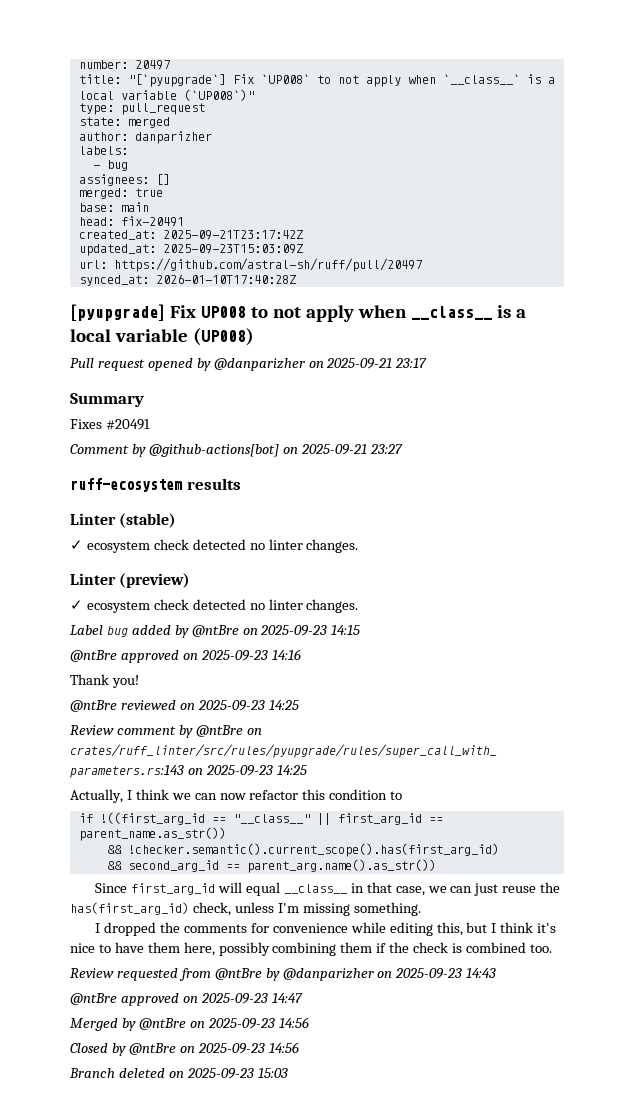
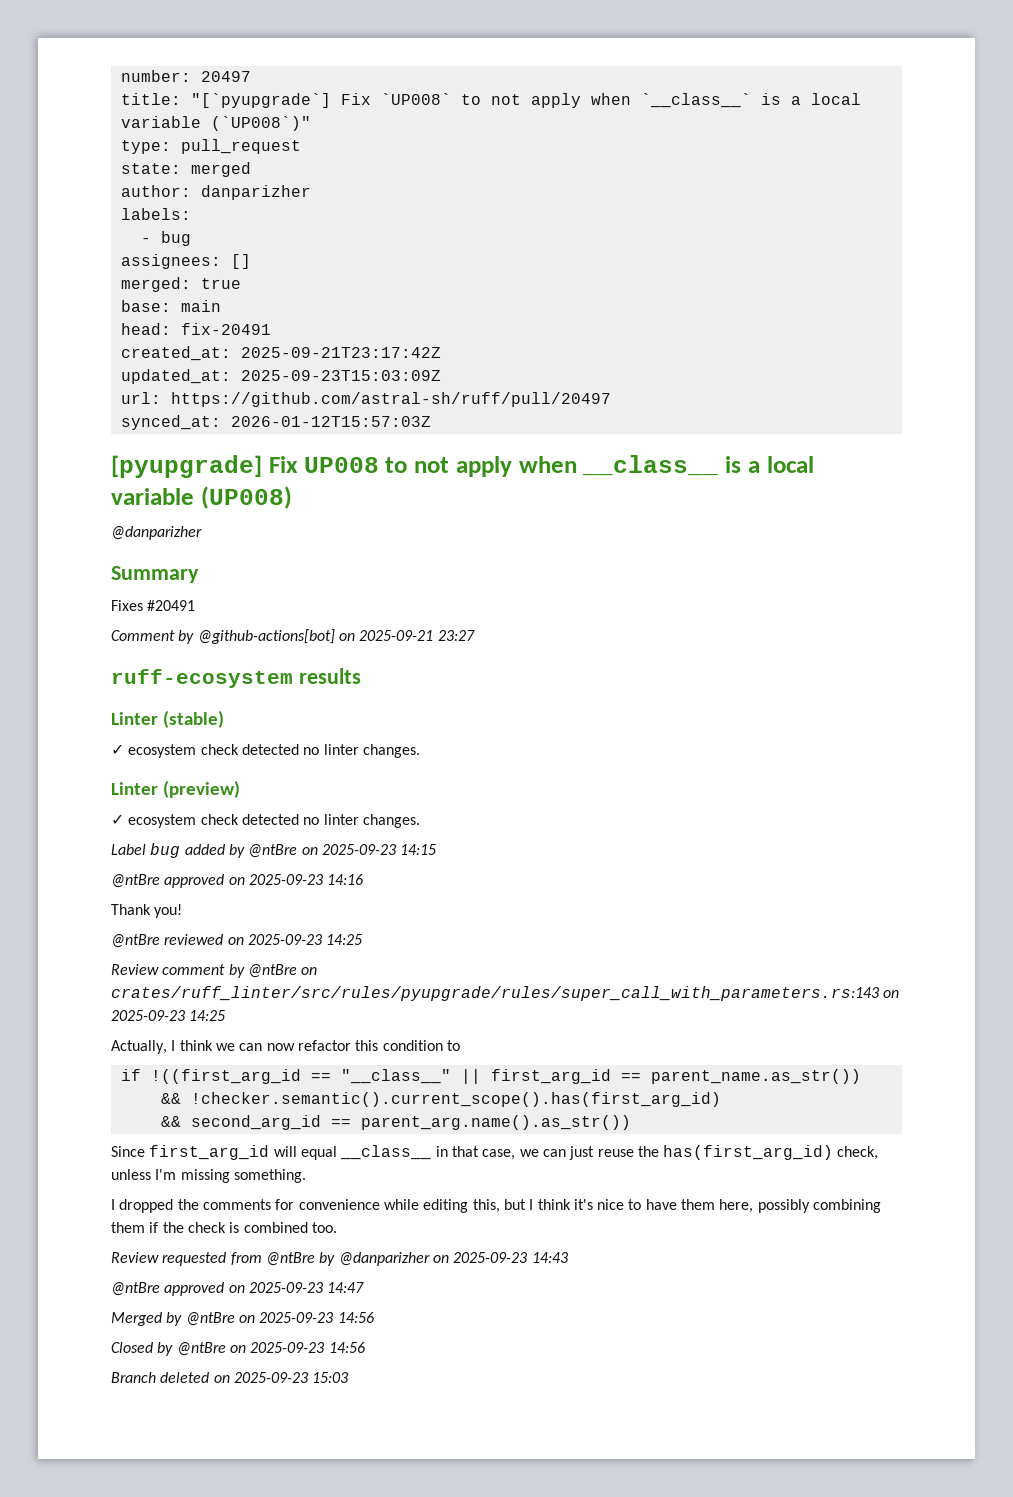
- synced_at: 2026-01-10T17:40:28Z
+ synced_at: 2026-01-12T15:57:03Z
  [pyupgrade] Fix UP008 to not apply when __class__ is a local variable (UP008)
- Pull request opened by @danparizher on 2025-09-21 23:17
+ @danparizher

